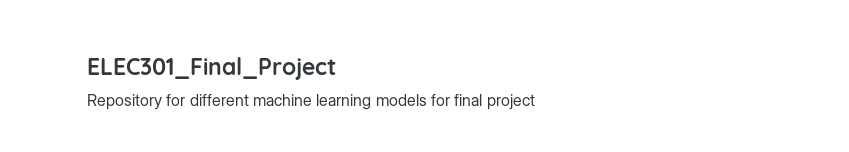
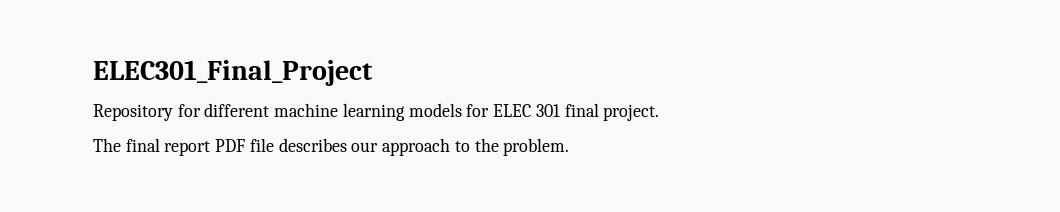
- Repository for different machine learning models for final project
+ Repository for different machine learning models for ELEC 301 final project.
+ The final report PDF file describes our approach to the problem.

